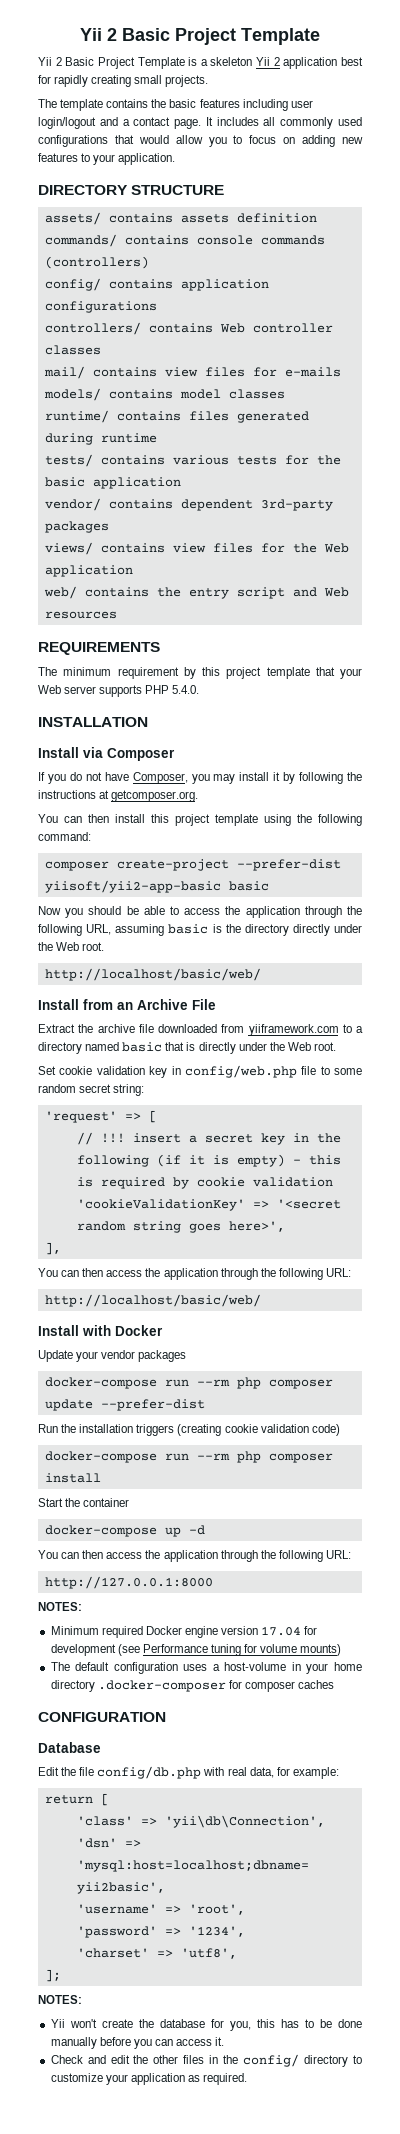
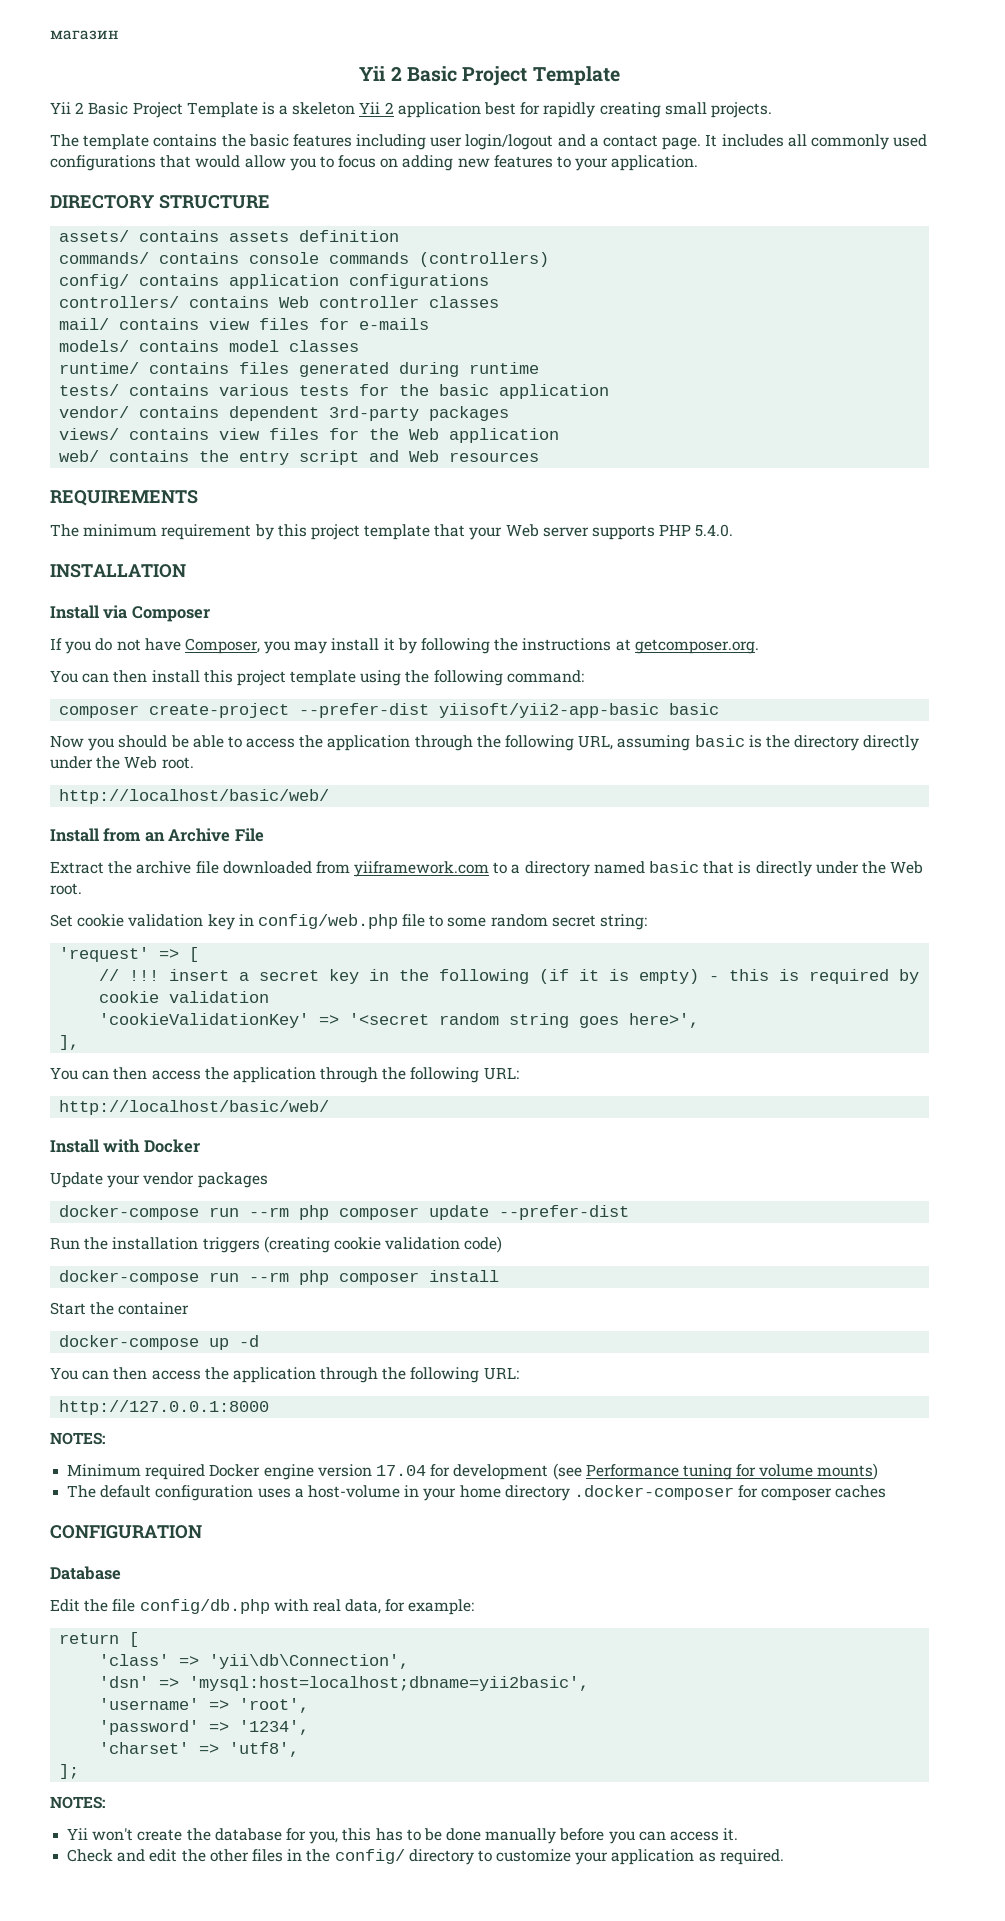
+ магазин

